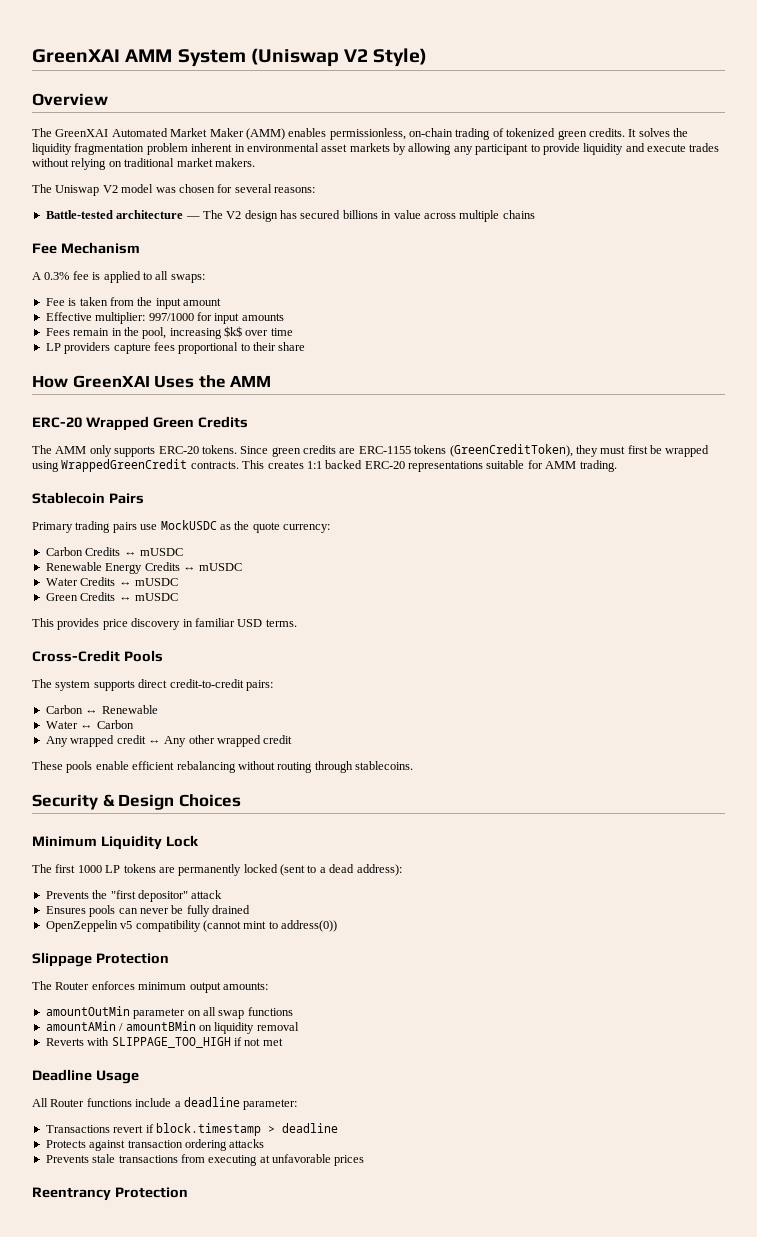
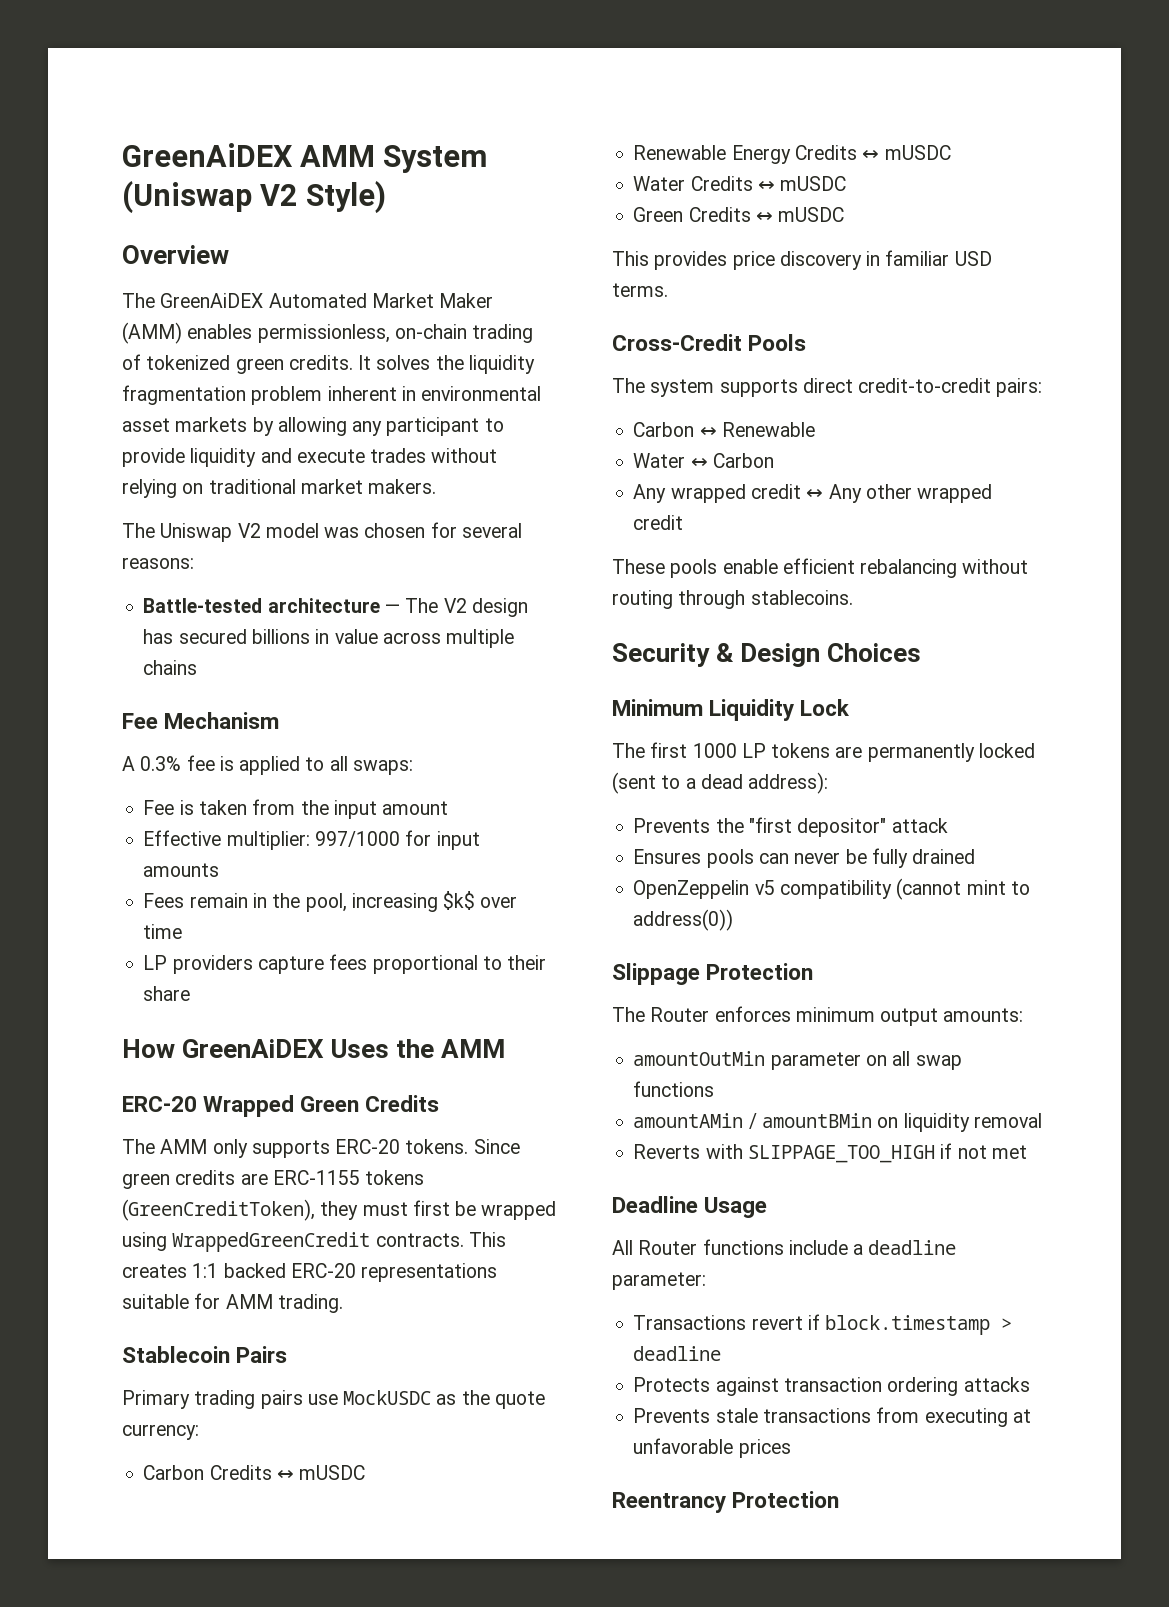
- GreenXAI AMM System (Uniswap V2 Style)
+ GreenAiDEX AMM System (Uniswap V2 Style)
- The GreenXAI Automated Market Maker (AMM) enables permissionless, on-chain trading of tokenized green credits.
+ The GreenAiDEX Automated Market Maker (AMM) enables permissionless, on-chain trading of tokenized green credits.
- How GreenXAI Uses the AMM
+ How GreenAiDEX Uses the AMM

